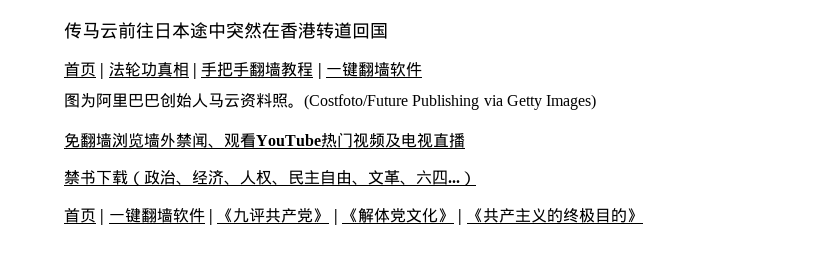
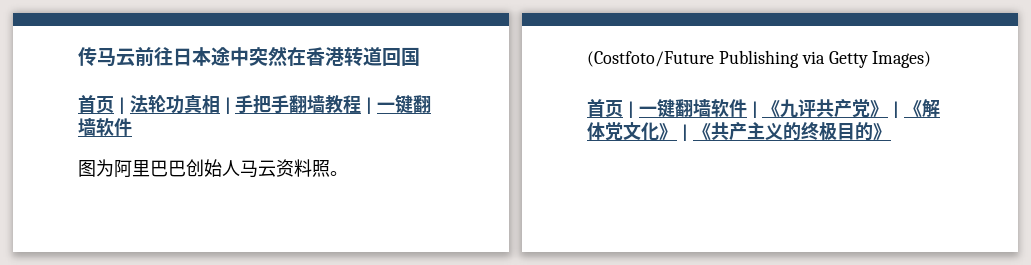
- 免翻墙浏览墙外禁闻、观看YouTube热门视频及电视直播
- 禁书下载（政治、经济、人权、民主自由、文革、六四...）

